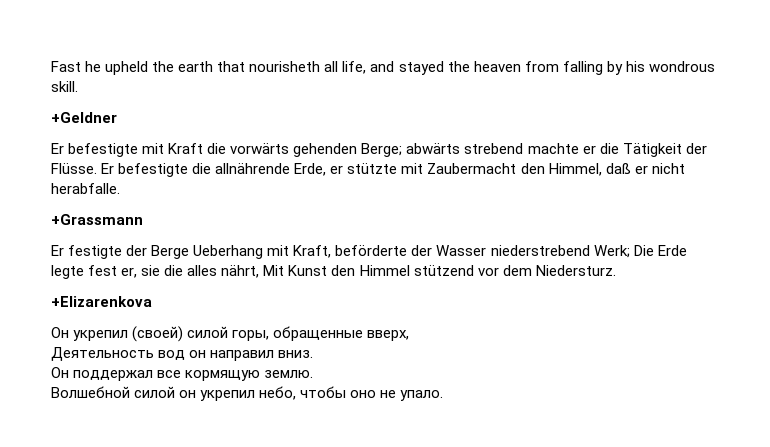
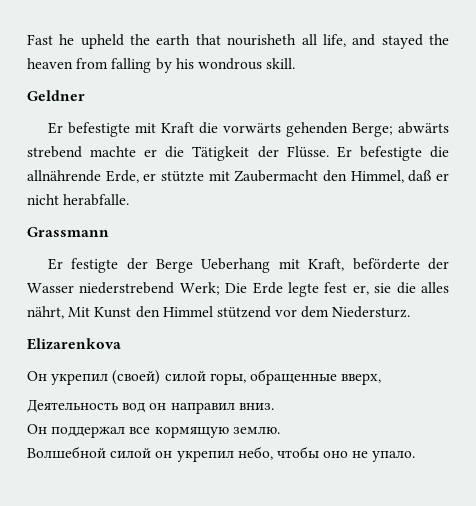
- +Geldner
+ Geldner
- +Grassmann
+ Grassmann
- +Elizarenkova
+ Elizarenkova

